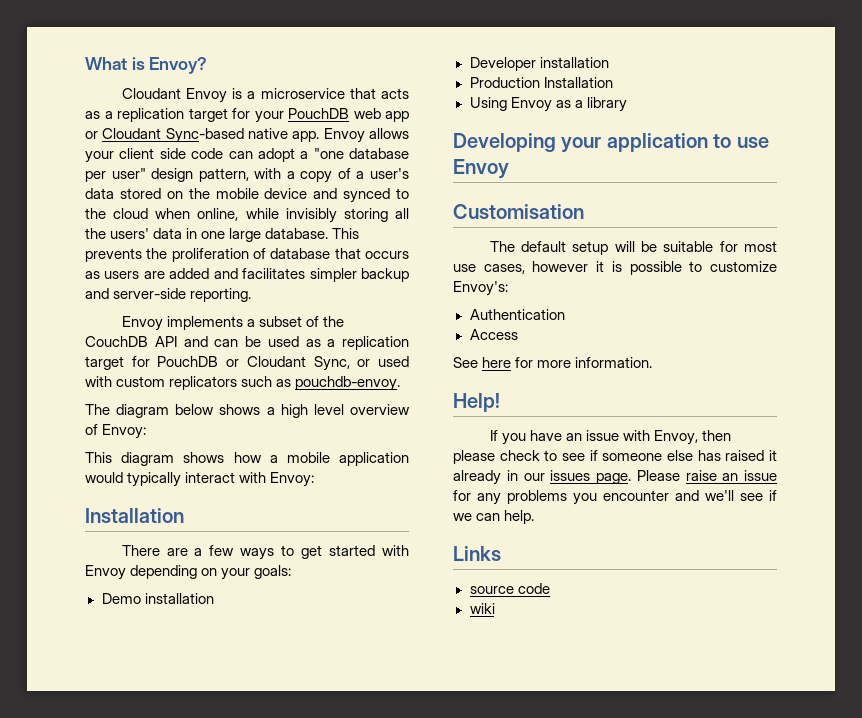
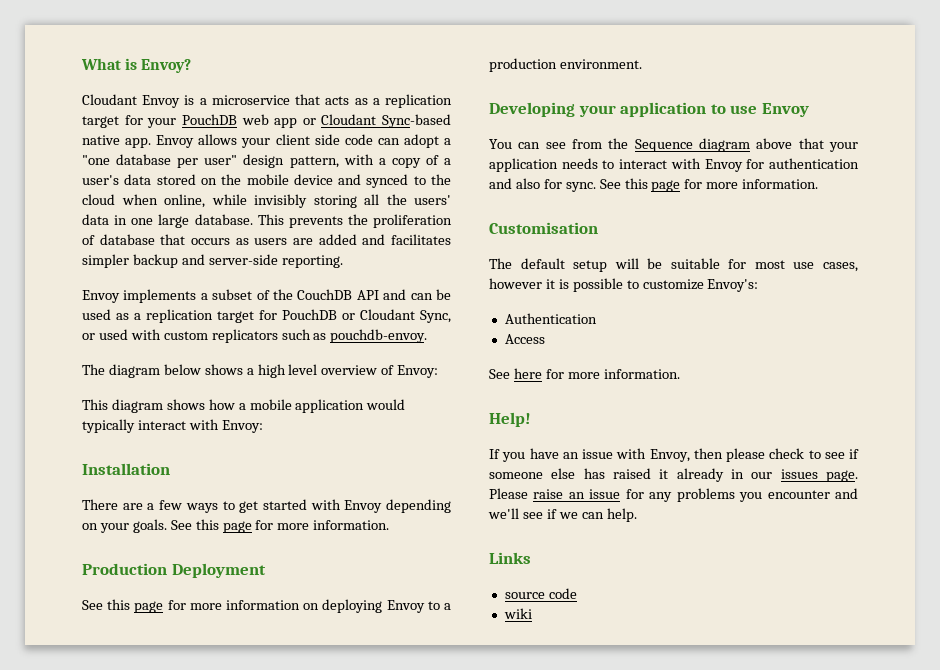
- There are a few ways to get started with Envoy depending on your goals:
- Demo installation
- Developer installation
- Production Installation
- Using Envoy as a library
+ There are a few ways to get started with Envoy depending on your goals. See this page for more information.
+ Production Deployment
+ See this page for more information on deploying Envoy to a production environment.
+ You can see from the Sequence diagram above that your application needs to interact with Envoy for authentication and also for sync. See this page for more information.

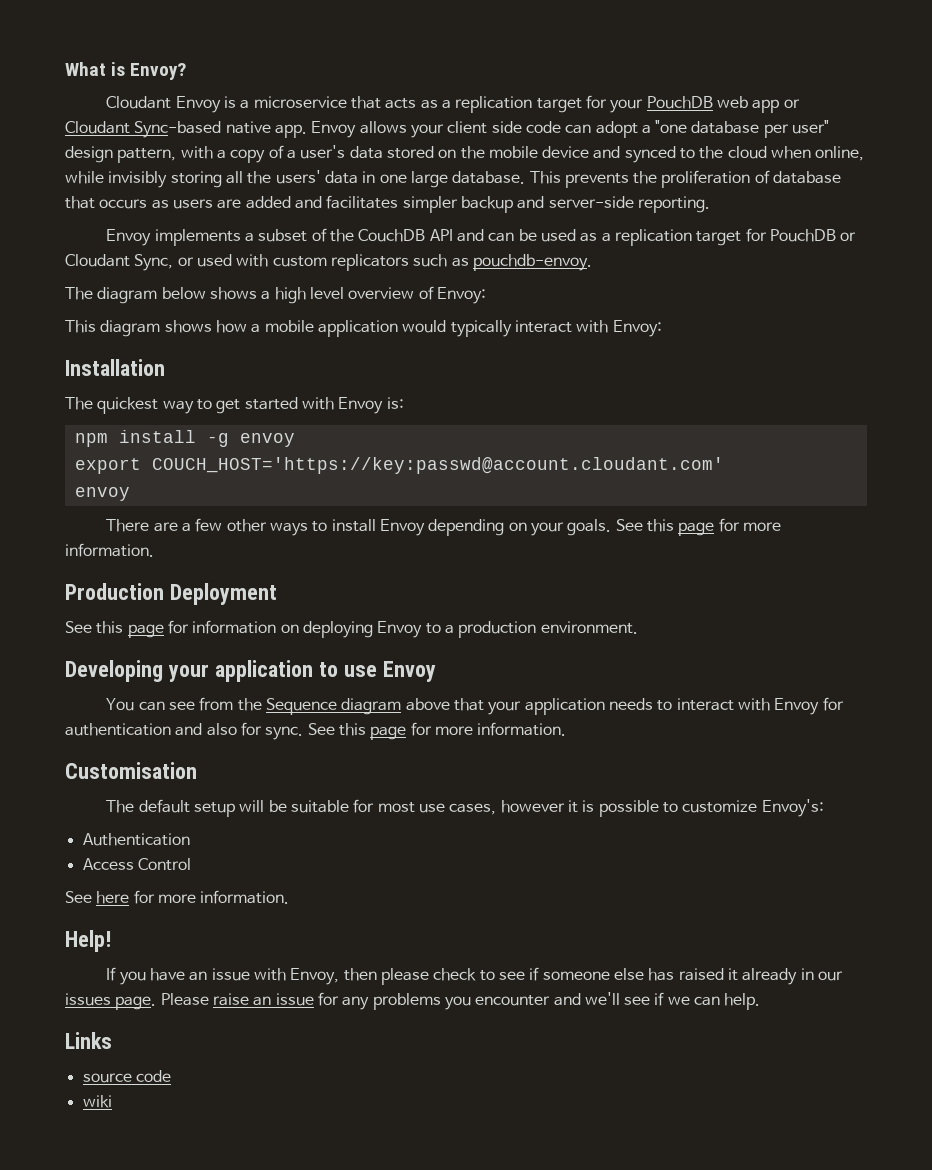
+ The quickest way to get started with Envoy is:
+ npm install -g envoy
+ export COUCH_HOST='https://key:passwd@account.cloudant.com'
+ envoy
- There are a few ways to get started with Envoy depending on your goals.
+ There are a few other ways to install Envoy depending on your goals.
- See this page for more information on deploying Envoy to a production environment.
+ See this page for information on deploying Envoy to a production environment.
- Access
+ Access Control

